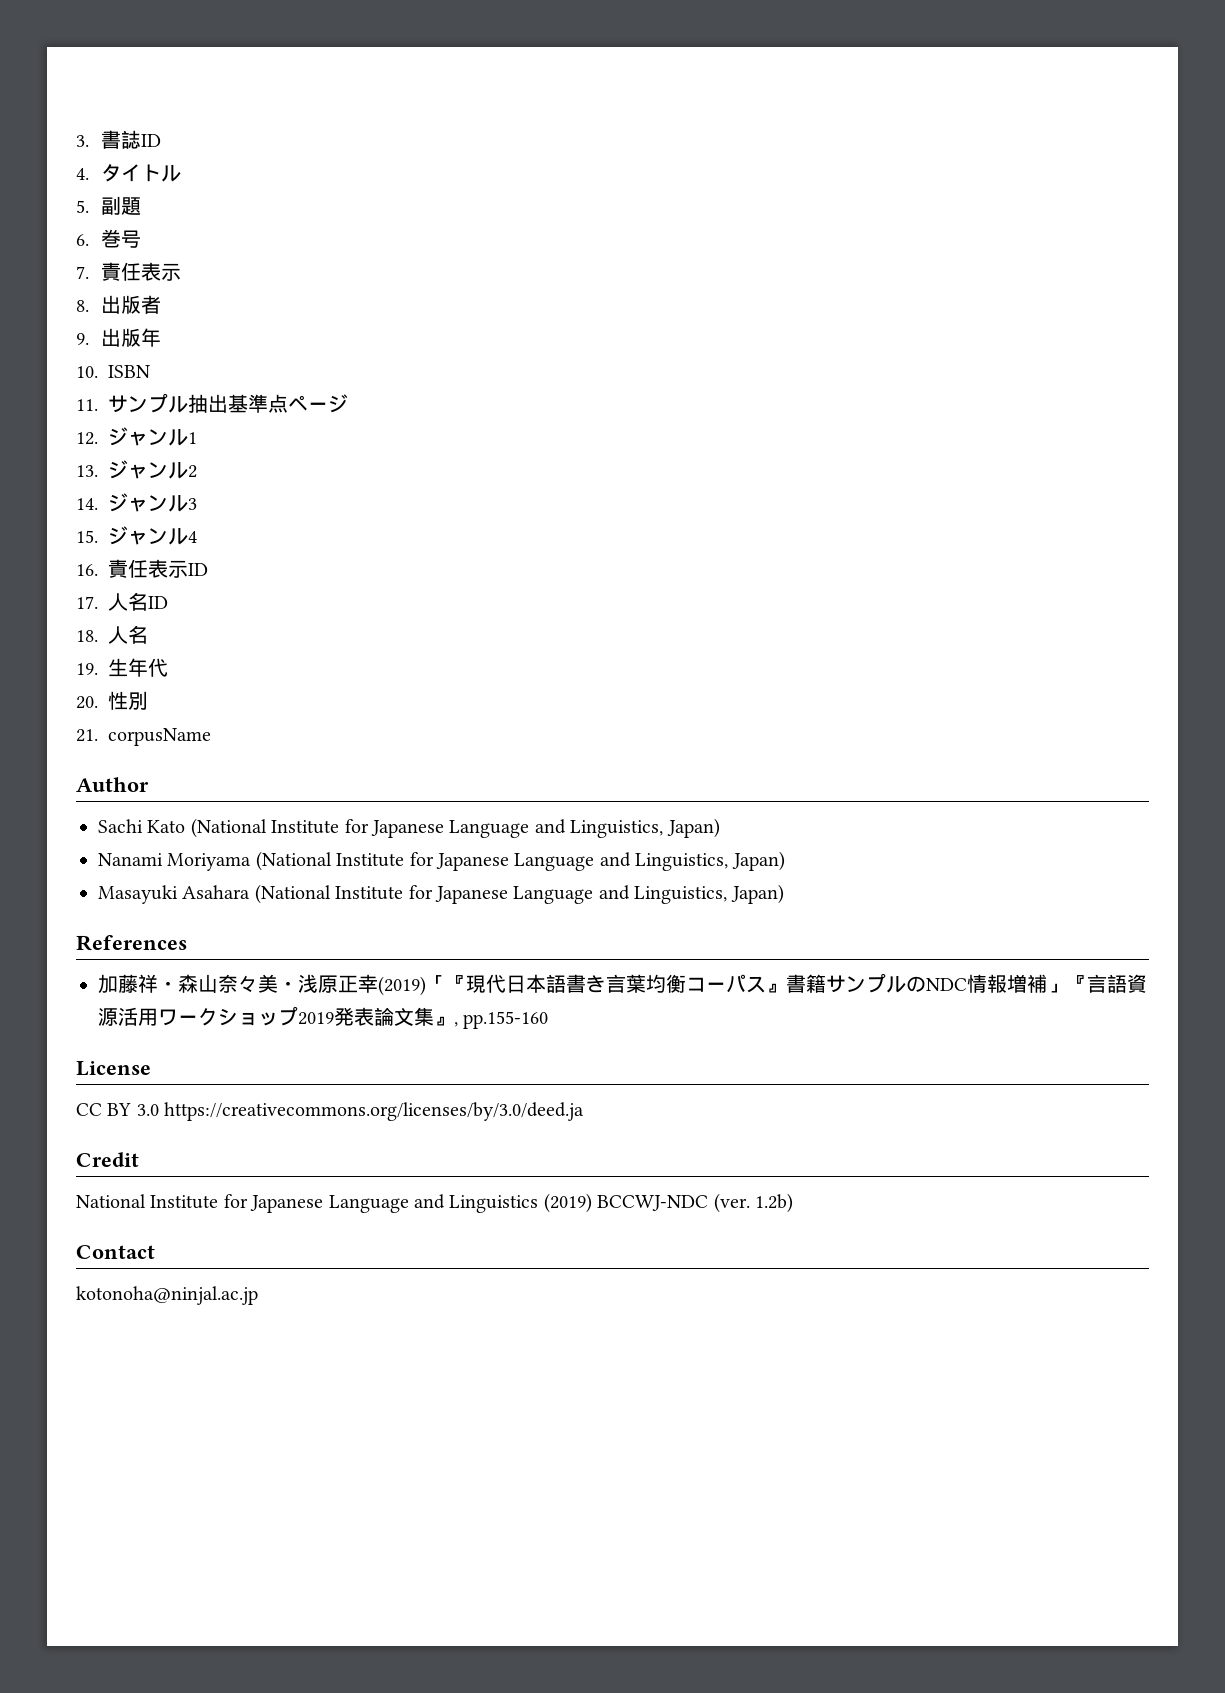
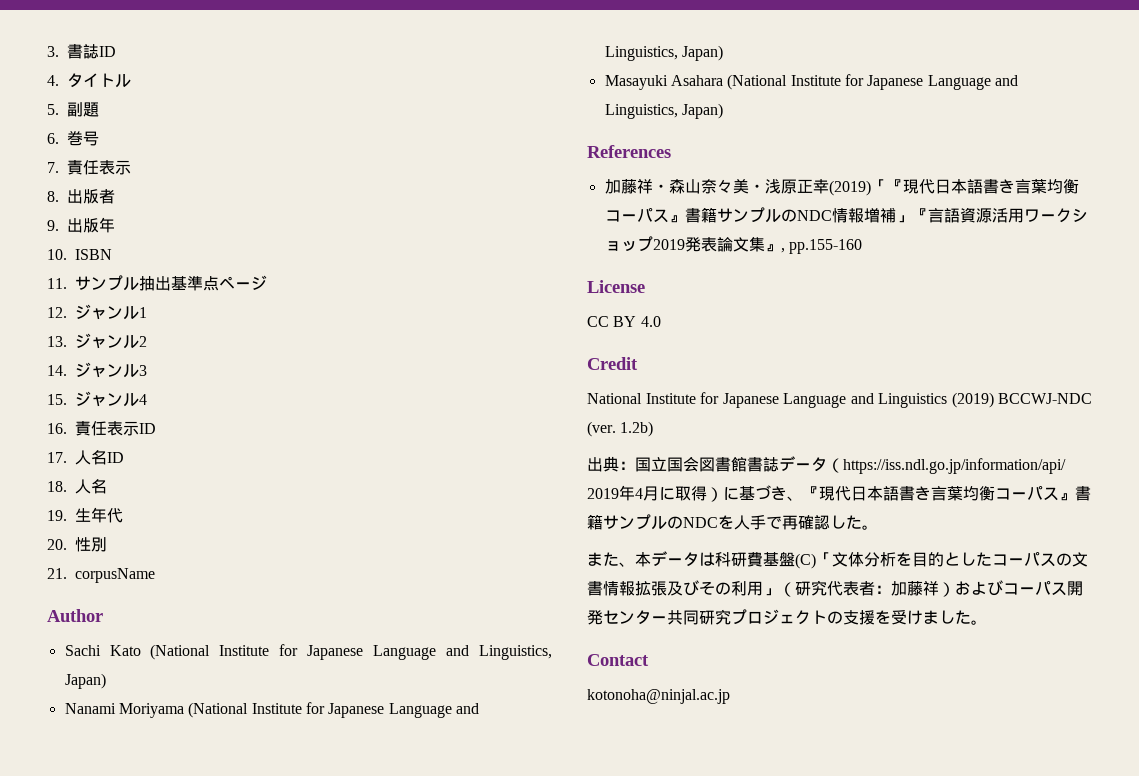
- CC BY 3.0 https://creativecommons.org/licenses/by/3.0/deed.ja
+ CC BY 4.0
+ 出典：国立国会図書館書誌データ（https://iss.ndl.go.jp/information/api/ 2019年4月に取得）に基づき、『現代日本語書き言葉均衡コーパス』書籍サンプルのNDCを人手で再確認した。
+ また、本データは科研費基盤(C)「文体分析を目的としたコーパスの文書情報拡張及びその利用」（研究代表者：加藤祥）およびコーパス開発センター共同研究プロジェクトの支援を受けました。

